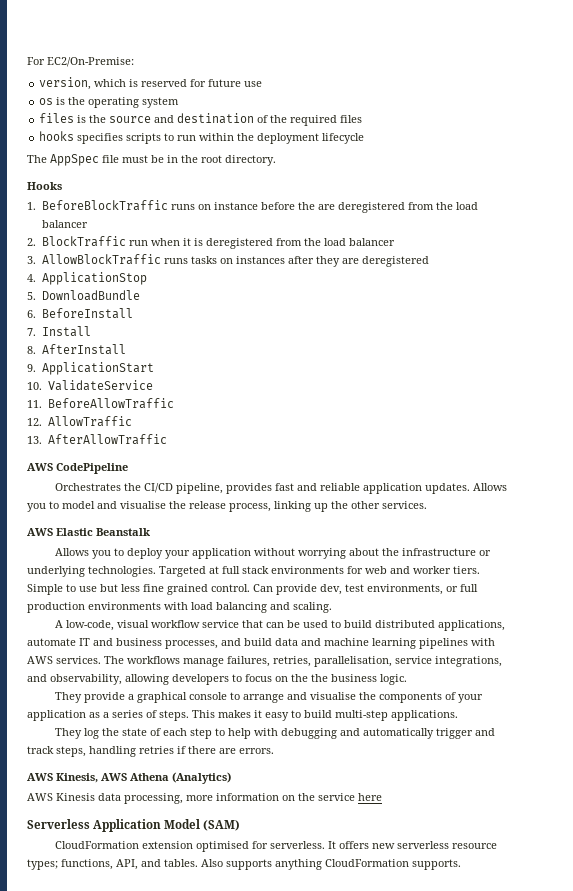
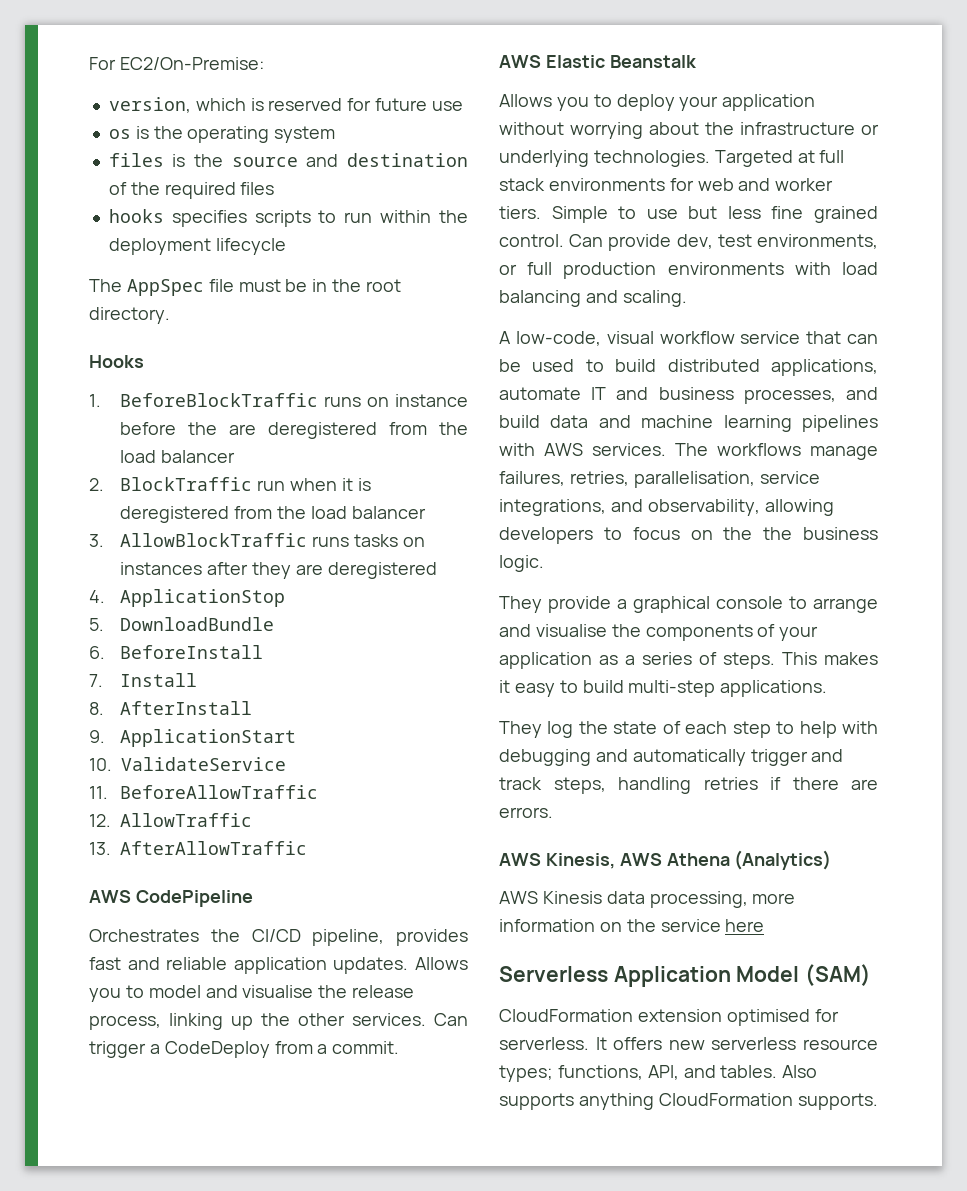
+ Can trigger a CodeDeploy from a commit.

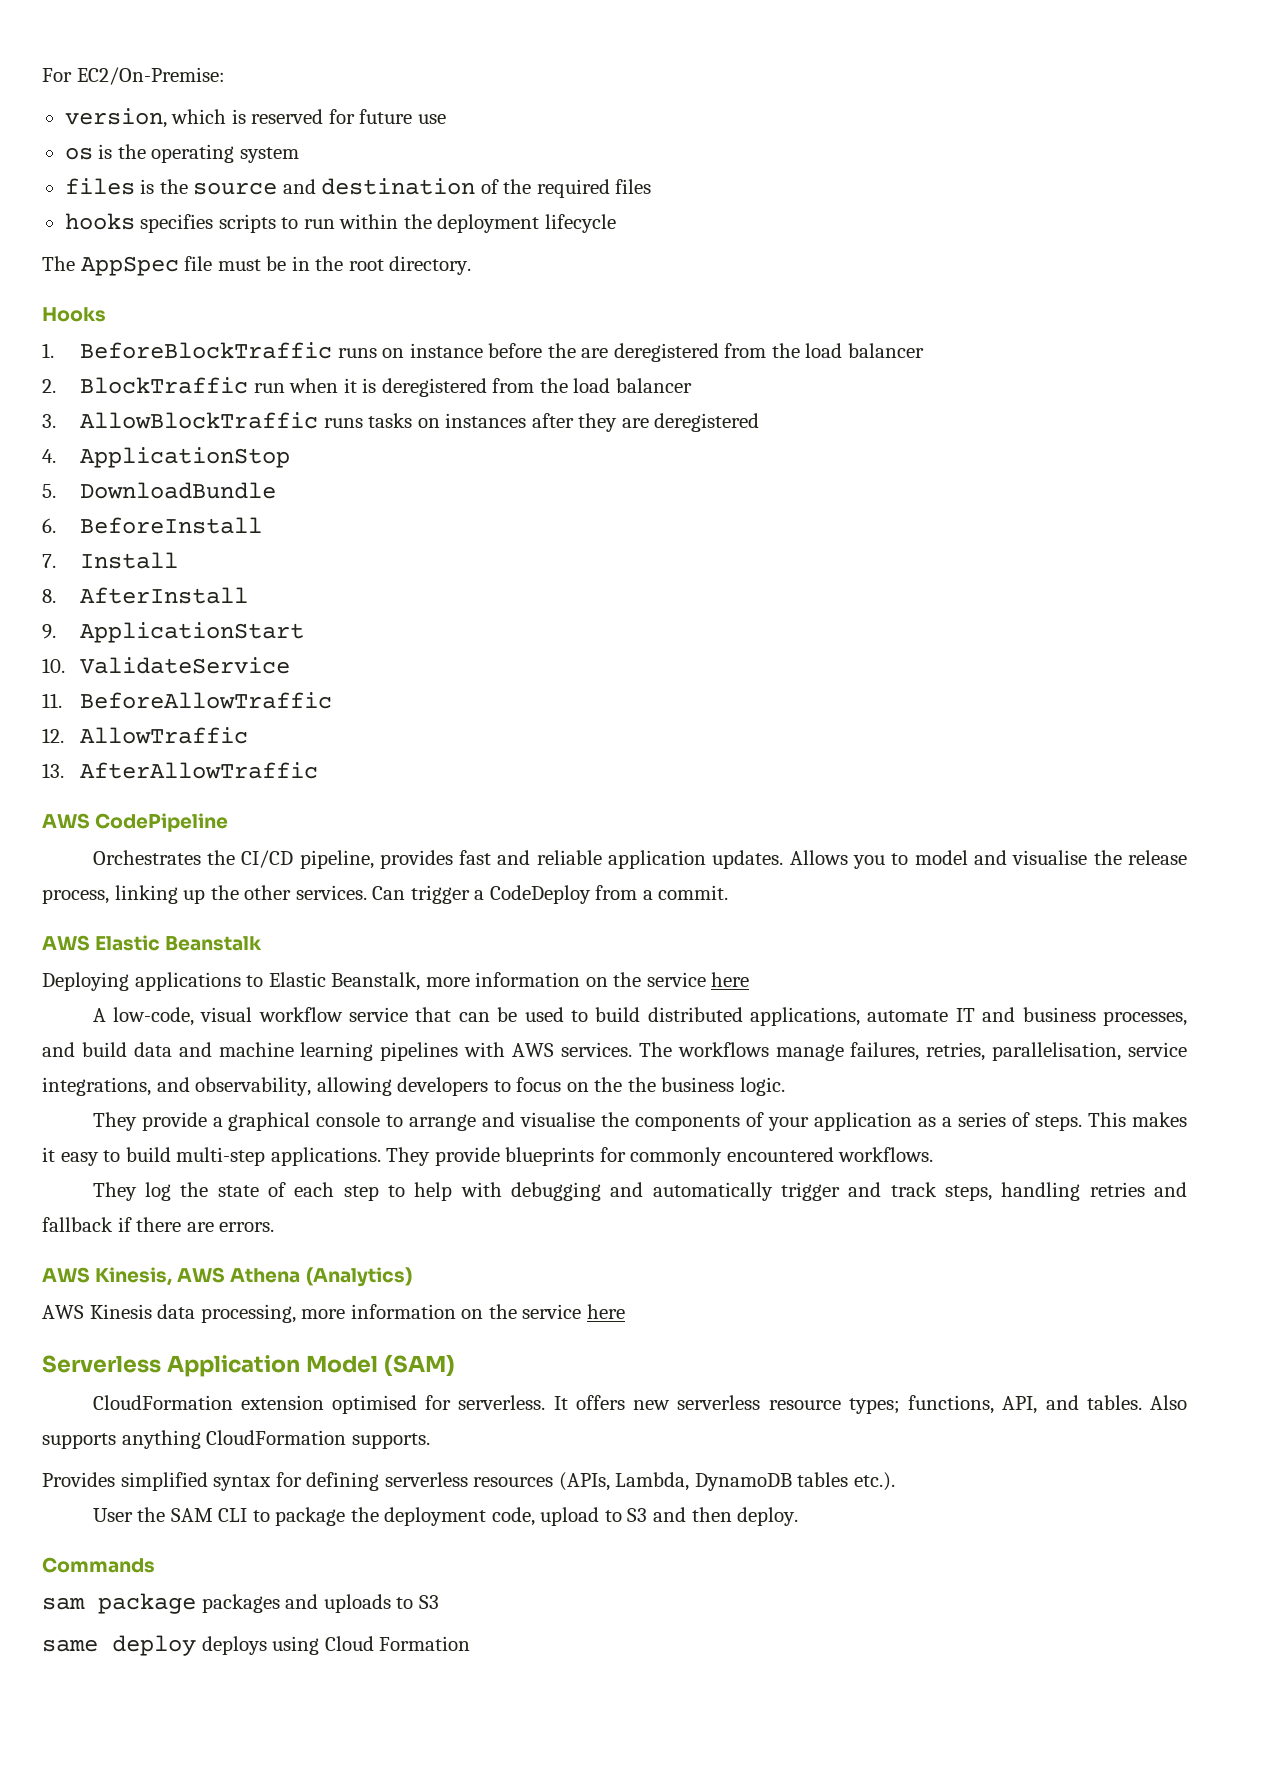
- Allows you to deploy your application without worrying about the infrastructure or underlying technologies. Targeted at full stack environments for web and worker tiers. Simple to use but less fine grained control. Can provide dev, test environments, or full production environments with load balancing and scaling.
+ Deploying applications to Elastic Beanstalk, more information on the service here
+ They provide blueprints for commonly encountered workflows.
- They log the state of each step to help with debugging and automatically trigger and track steps, handling retries if there are errors.
+ They log the state of each step to help with debugging and automatically trigger and track steps, handling retries and fallback if there are errors.
+ Provides simplified syntax for defining serverless resources (APIs, Lambda, DynamoDB tables etc.).
+ User the SAM CLI to package the deployment code, upload to S3 and then deploy.
+ Commands
+ sam package packages and uploads to S3
+ same deploy deploys using Cloud Formation

